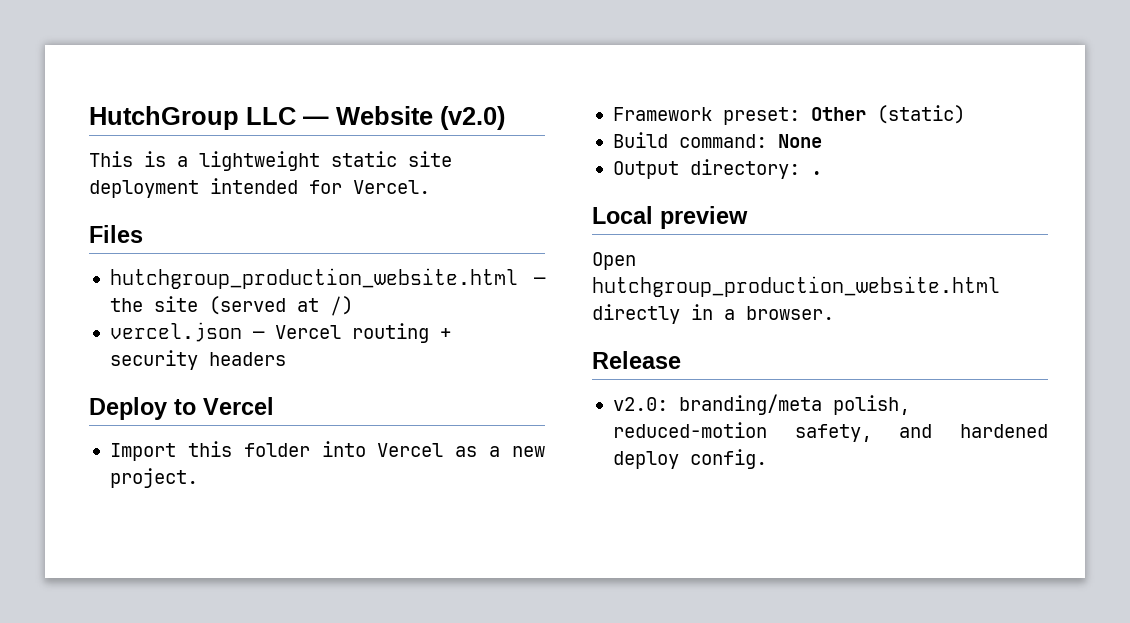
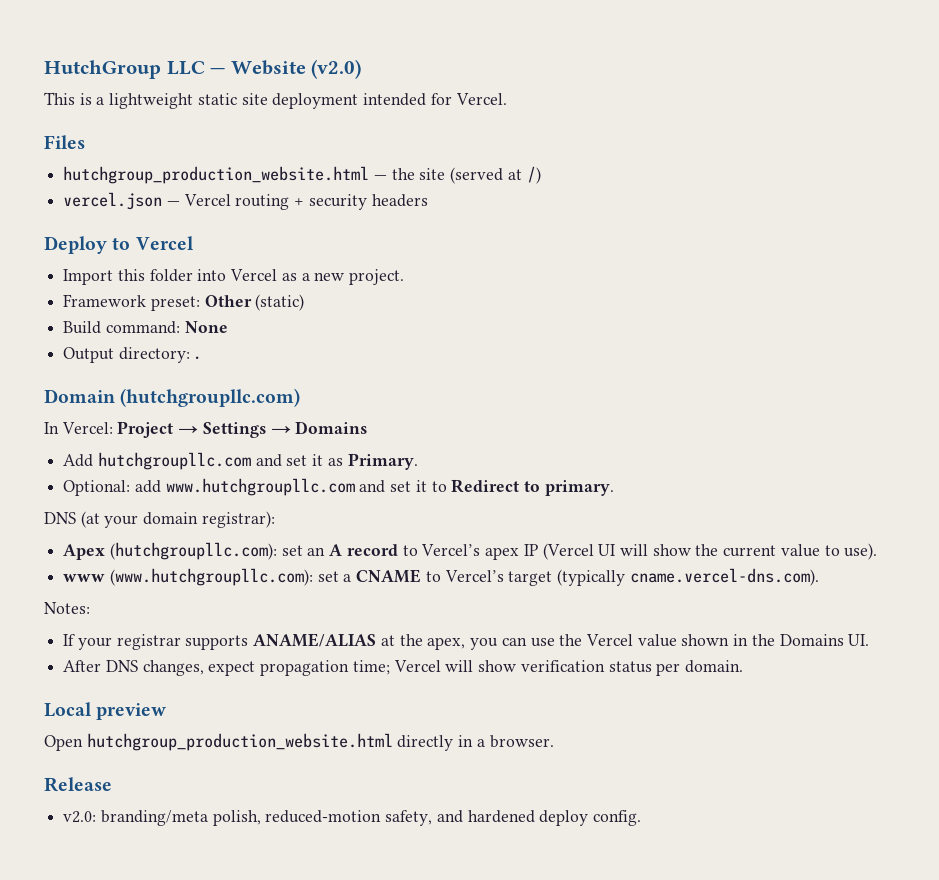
+ Domain (hutchgroupllc.com)
+ In Vercel: Project → Settings → Domains
+ Add hutchgroupllc.com and set it as Primary.
+ Optional: add www.hutchgroupllc.com and set it to Redirect to primary.
+ DNS (at your domain registrar):
+ Apex (hutchgroupllc.com): set an A record to Vercel’s apex IP (Vercel UI will show the current value to use).
+ www (www.hutchgroupllc.com): set a CNAME to Vercel’s target (typically cname.vercel-dns.com).
+ Notes:
+ If your registrar supports ANAME/ALIAS at the apex, you can use the Vercel value shown in the Domains UI.
+ After DNS changes, expect propagation time; Vercel will show verification status per domain.

